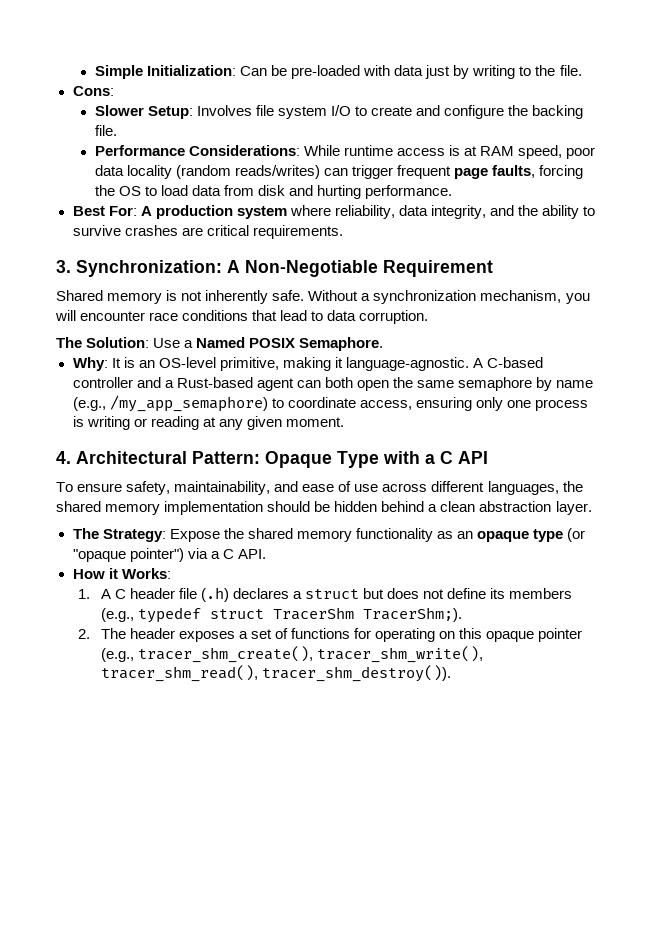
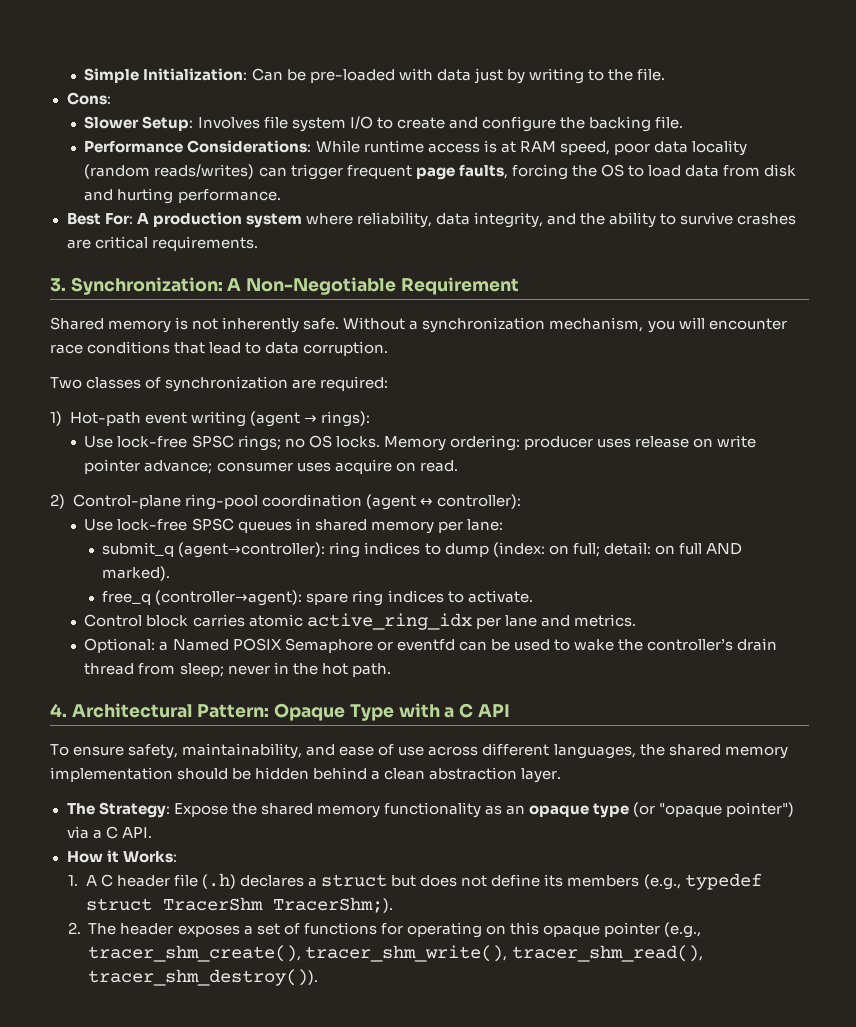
- The Solution: Use a Named POSIX Semaphore.
- Why: It is an OS-level primitive, making it language-agnostic. A C-based controller and a Rust-based agent can both open the same semaphore by name (e.g., /my_app_semaphore) to coordinate access, ensuring only one process is writing or reading at any given moment.
+ Two classes of synchronization are required:
+ 1) Hot-path event writing (agent → rings):
+ Use lock-free SPSC rings; no OS locks. Memory ordering: producer uses release on write pointer advance; consumer uses acquire on read.
+ 2) Control-plane ring-pool coordination (agent ↔ controller):
+ Use lock-free SPSC queues in shared memory per lane:
+ submit_q (agent→controller): ring indices to dump (index: on full; detail: on full AND marked).
+ free_q (controller→agent): spare ring indices to activate.
+ Control block carries atomic active_ring_idx per lane and metrics.
+ Optional: a Named POSIX Semaphore or eventfd can be used to wake the controller’s drain thread from sleep; never in the hot path.

